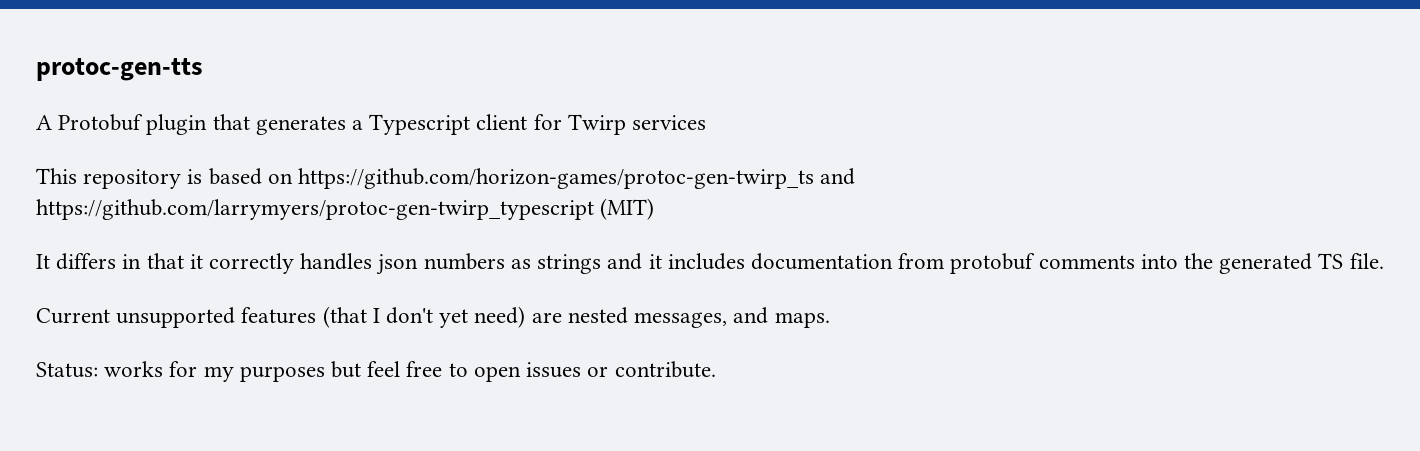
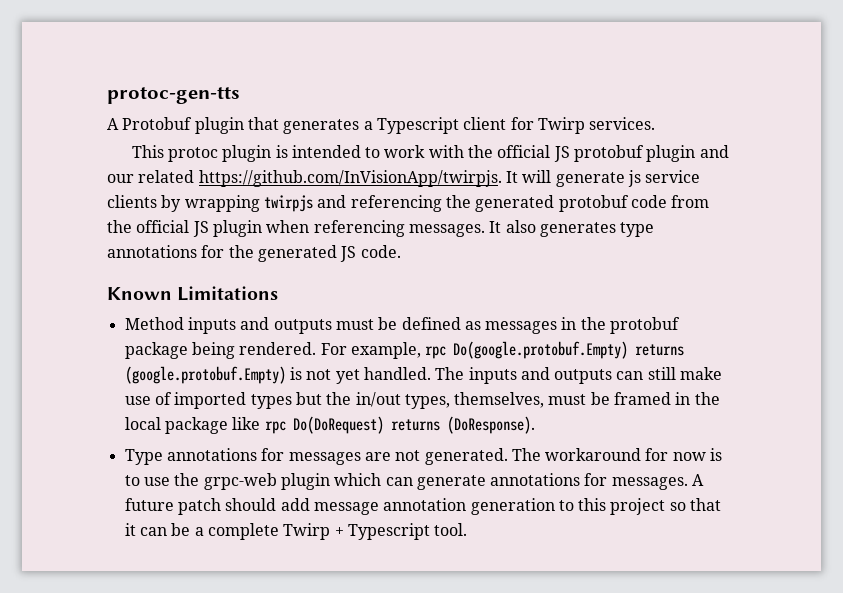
- A Protobuf plugin that generates a Typescript client for Twirp services
+ A Protobuf plugin that generates a Typescript client for Twirp services.
- This repository is based on https://github.com/horizon-games/protoc-gen-twirp_ts and https://github.com/larrymyers/protoc-gen-twirp_typescript (MIT)
- It differs in that it correctly handles json numbers as strings and it includes documentation from protobuf comments into the generated TS file.
- Current unsupported features (that I don't yet need) are nested messages, and maps.
- Status: works for my purposes but feel free to open issues or contribute.
+ This protoc plugin is intended to work with the official JS protobuf plugin and our related https://github.com/InVisionApp/twirpjs. It will generate js service clients by wrapping twirpjs and referencing the generated protobuf code from the official JS plugin when referencing messages. It also generates type annotations for the generated JS code.
+ Known Limitations
+ Method inputs and outputs must be defined as messages in the protobuf package being rendered. For example, rpc Do(google.protobuf.Empty) returns (google.protobuf.Empty) is not yet handled. The inputs and outputs can still make use of imported types but the in/out types, themselves, must be framed in the local package like rpc Do(DoRequest) returns (DoResponse).
+ Type annotations for messages are not generated. The workaround for now is to use the grpc-web plugin which can generate annotations for messages. A future patch should add message annotation generation to this project so that it can be a complete Twirp + Typescript tool.

